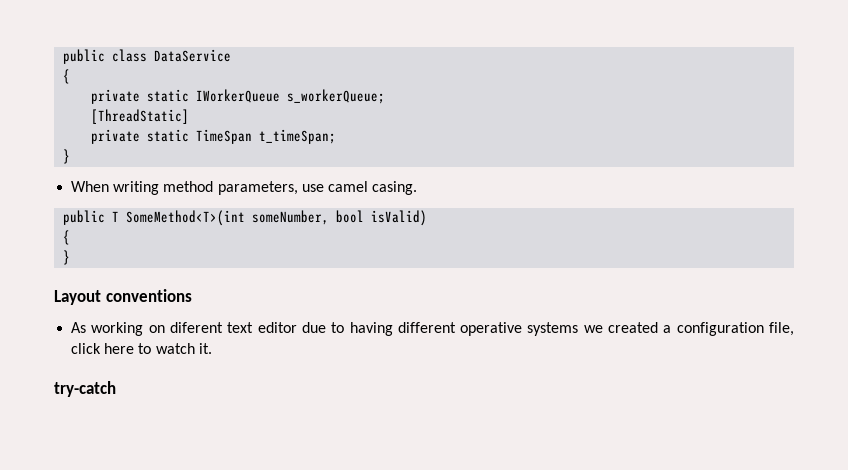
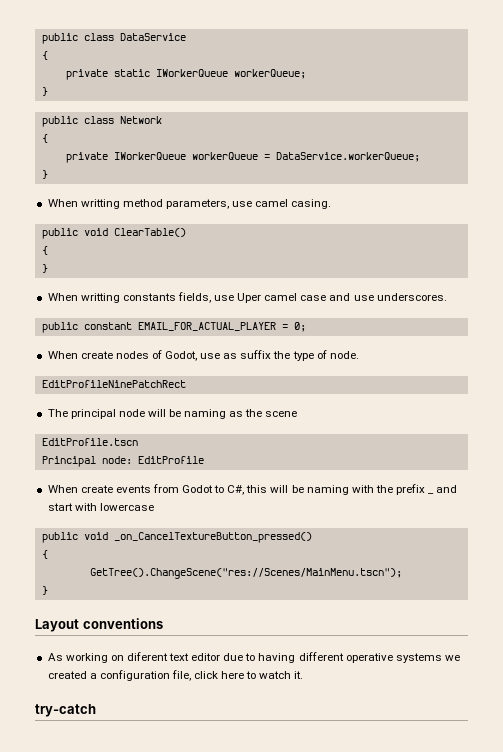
- private static IWorkerQueue s_workerQueue;
- [ThreadStatic]
- private static TimeSpan t_timeSpan;
+ private static IWorkerQueue workerQueue;
  }
- When writing method parameters, use camel casing.
+ public class Network
+ {
+ private IWorkerQueue workerQueue = DataService.workerQueue;
+ }
+ When writting method parameters, use camel casing.
- public T SomeMethod<T>(int someNumber, bool isValid)
+ public void ClearTable()
  {
+ }
+ When writting constants fields, use Uper camel case and use underscores.
+ public constant EMAIL_FOR_ACTUAL_PLAYER = 0;
+ When create nodes of Godot, use as suffix the type of node.
+ EditProfileNinePatchRect
+ The principal node will be naming as the scene
+ EditProfile.tscn
+ Principal node: EditProfile
+ When create events from Godot to C#, this will be naming with the prefix _ and start with lowercase
+ public void _on_CancelTextureButton_pressed()
+ {
+ GetTree().ChangeScene("res://Scenes/MainMenu.tscn");

